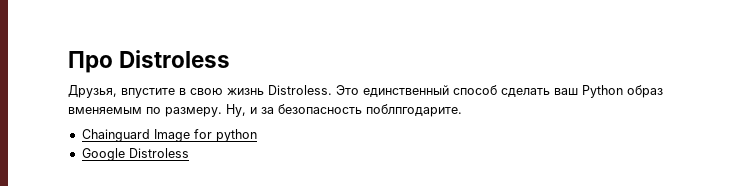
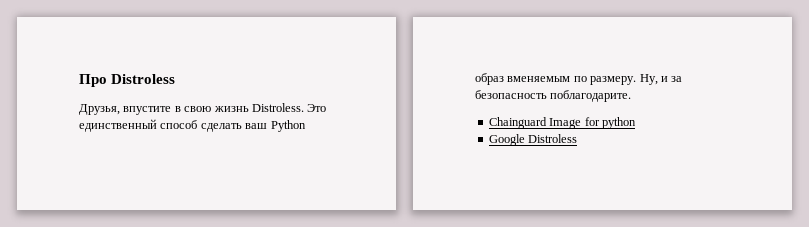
- Ну, и за безопасность поблпгодарите.
+ Ну, и за безопасность поблагодарите.

